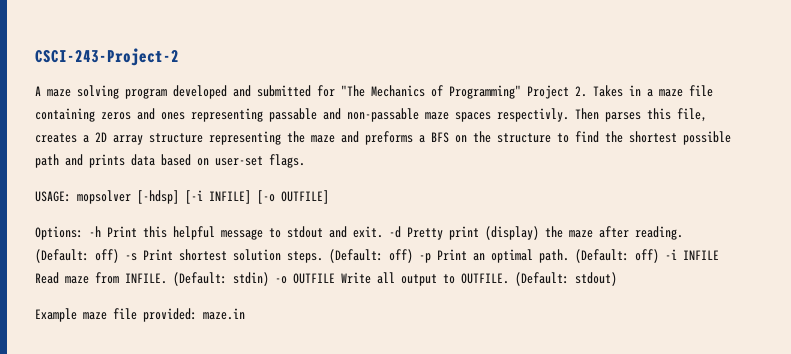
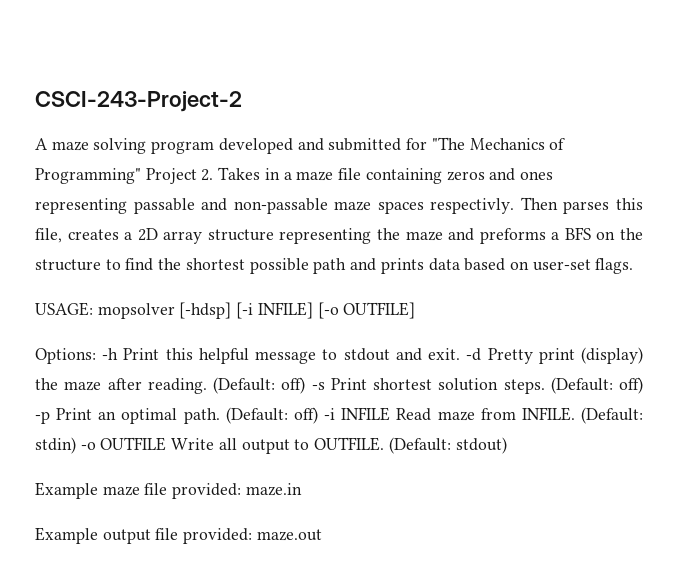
+ Example output file provided: maze.out

